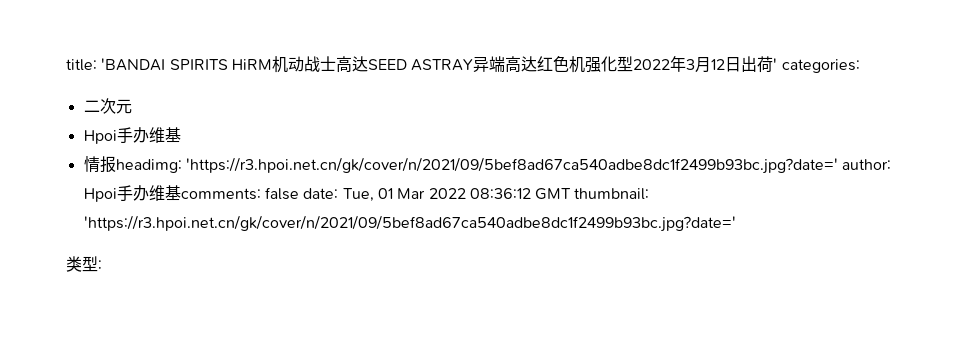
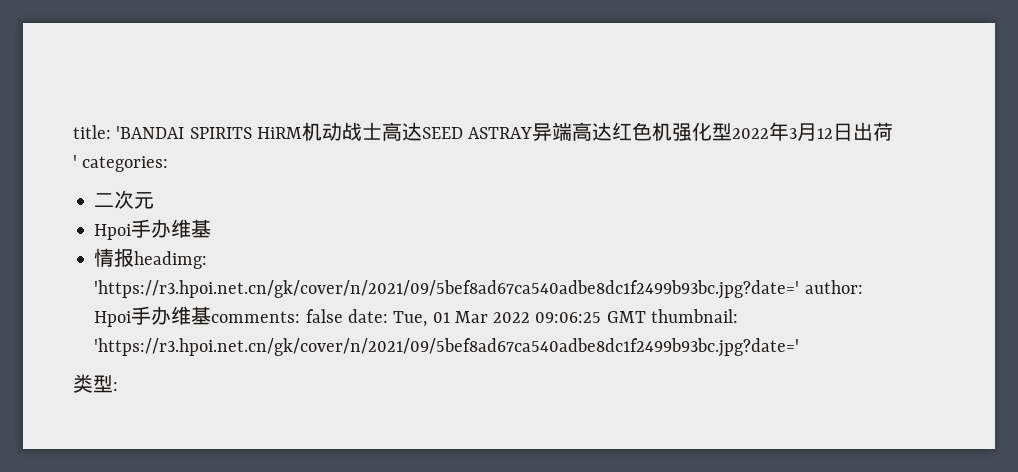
- 情报headimg: 'https://r3.hpoi.net.cn/gk/cover/n/2021/09/5bef8ad67ca540adbe8dc1f2499b93bc.jpg?date=' author: Hpoi手办维基comments: false date: Tue, 01 Mar 2022 08:36:12 GMT thumbnail: 'https://r3.hpoi.net.cn/gk/cover/n/2021/09/5bef8ad67ca540adbe8dc1f2499b93bc.jpg?date='
+ 情报headimg: 'https://r3.hpoi.net.cn/gk/cover/n/2021/09/5bef8ad67ca540adbe8dc1f2499b93bc.jpg?date=' author: Hpoi手办维基comments: false date: Tue, 01 Mar 2022 09:06:25 GMT thumbnail: 'https://r3.hpoi.net.cn/gk/cover/n/2021/09/5bef8ad67ca540adbe8dc1f2499b93bc.jpg?date='

